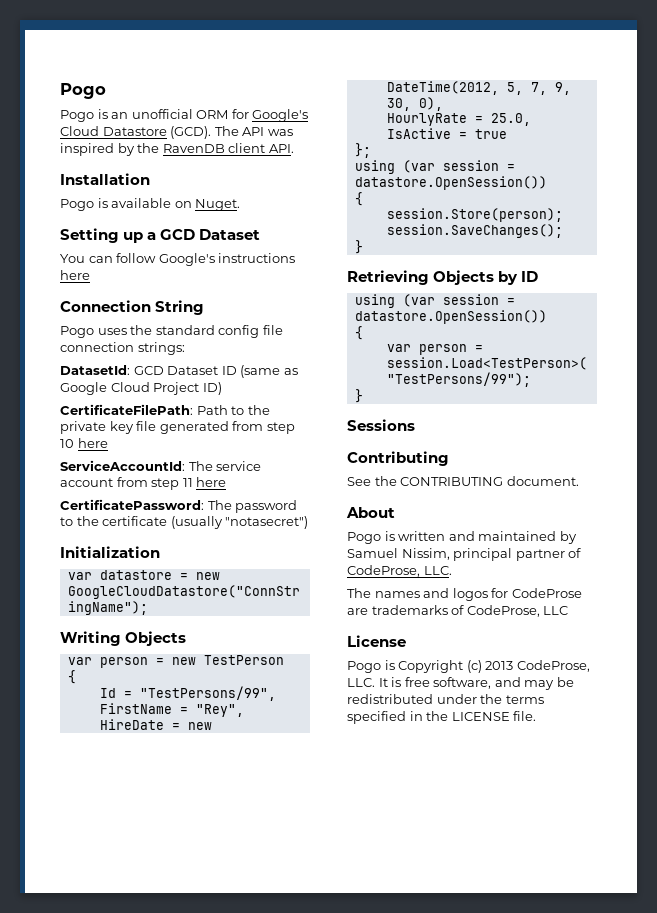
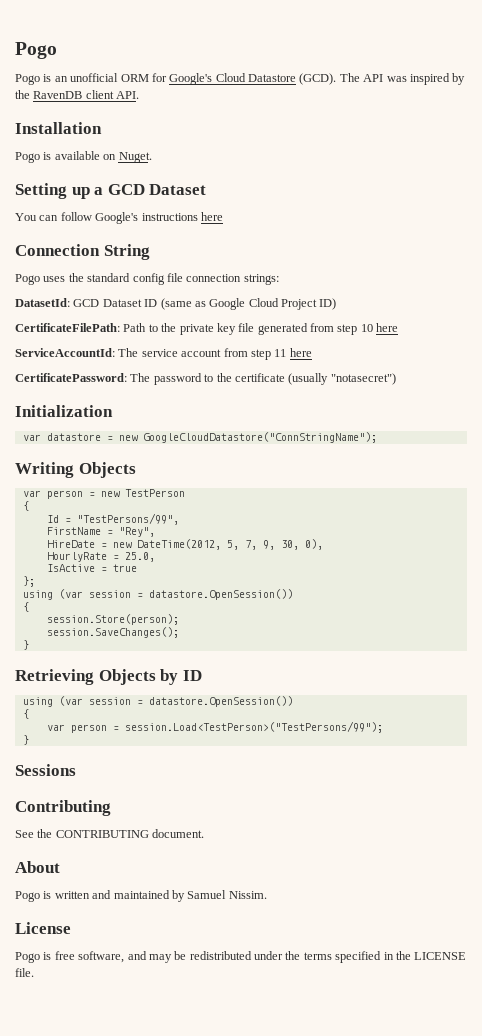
- Pogo is written and maintained by Samuel Nissim, principal partner of CodeProse, LLC.
- The names and logos for CodeProse are trademarks of CodeProse, LLC
+ Pogo is written and maintained by Samuel Nissim.
  License
- Pogo is Copyright (c) 2013 CodeProse, LLC. It is free software, and may be redistributed under the terms specified in the LICENSE file.
+ Pogo is free software, and may be redistributed under the terms specified in the LICENSE file.

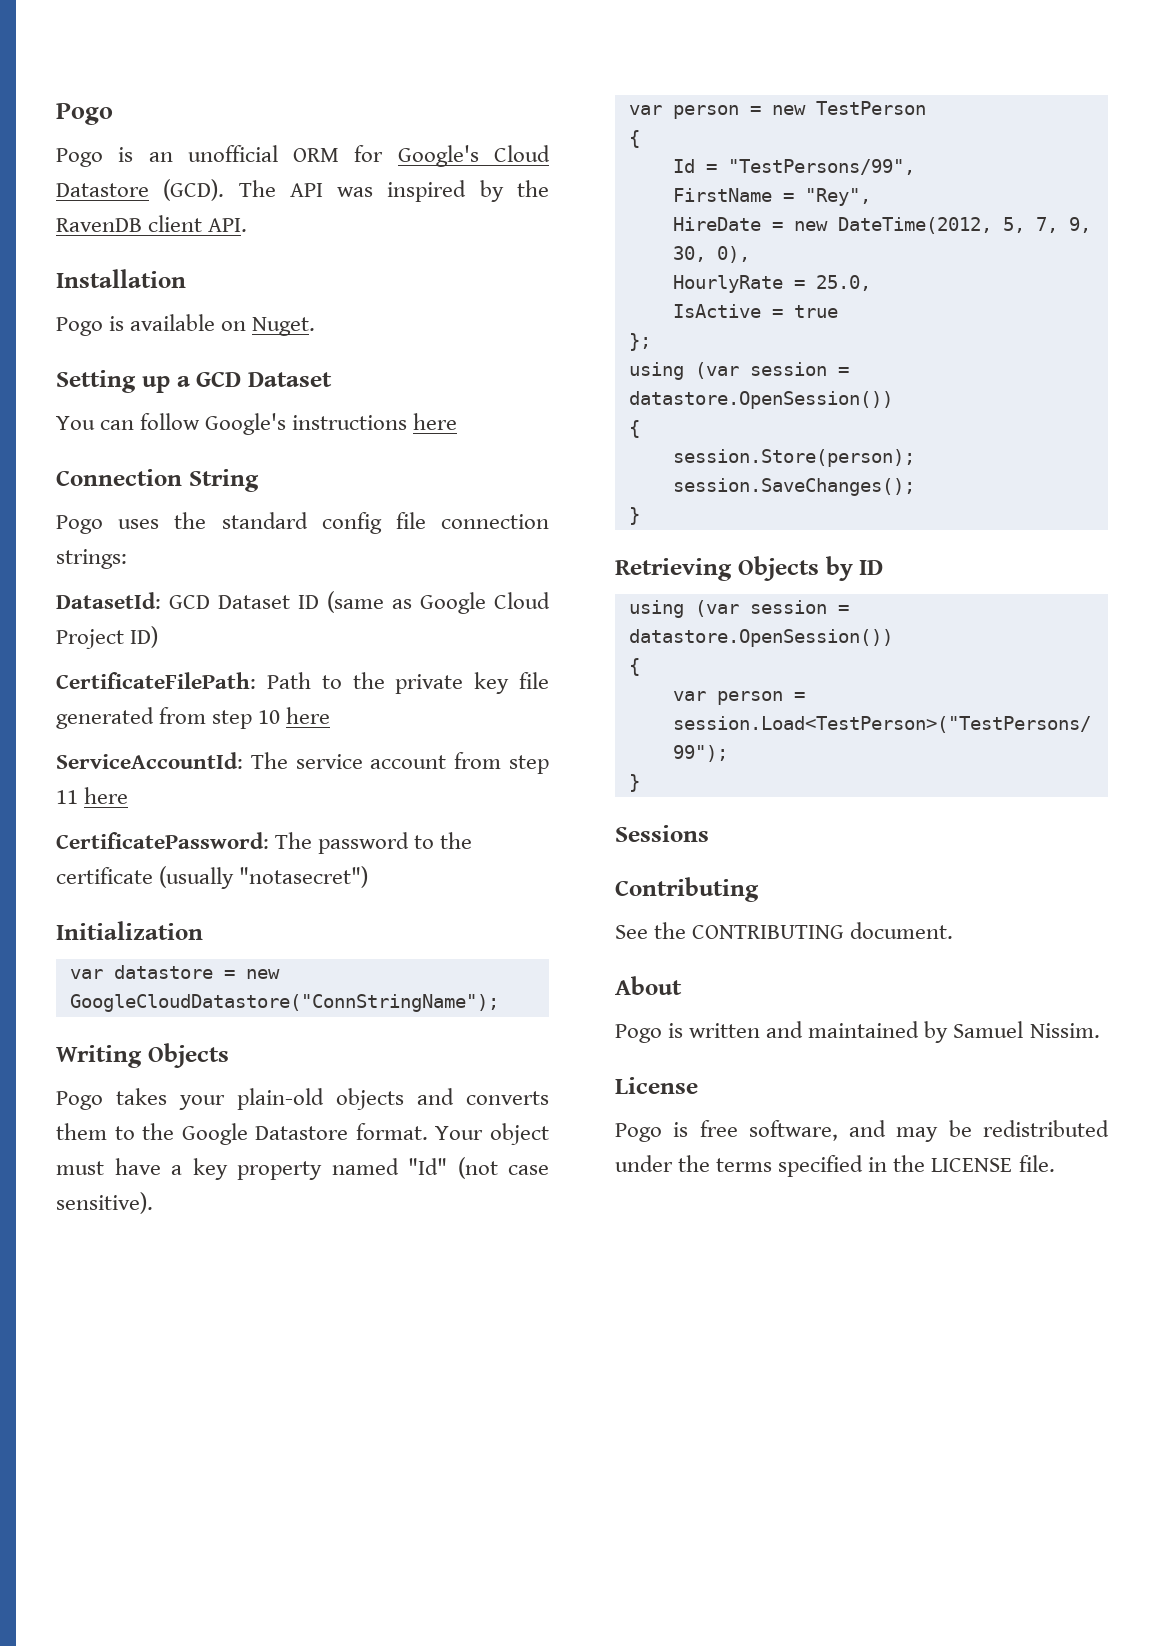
+ Pogo takes your plain-old objects and converts them to the Google Datastore format. Your object must have a key property named "Id" (not case sensitive).

